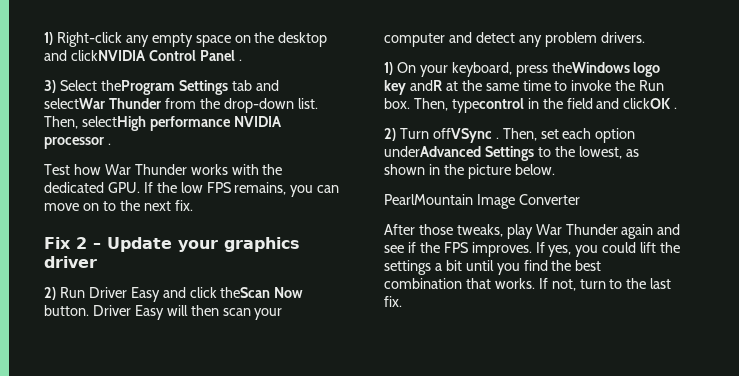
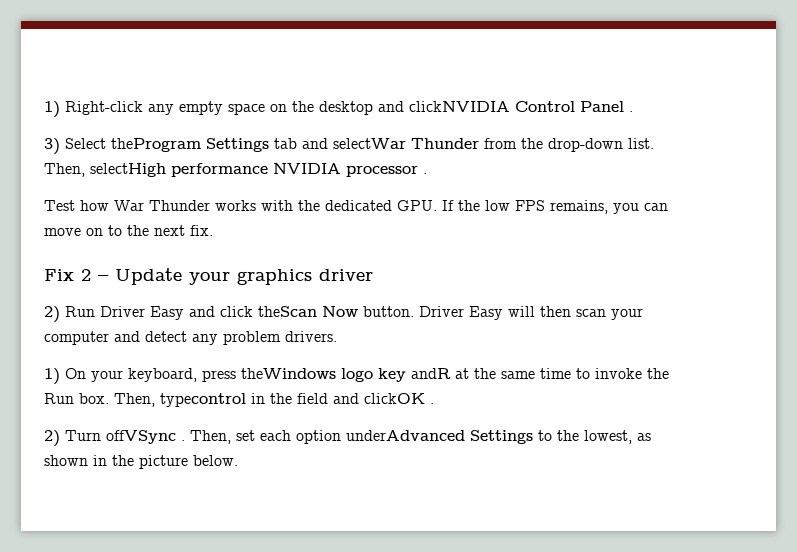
- PearlMountain Image Converter
- After those tweaks, play War Thunder again and see if the FPS improves. If yes, you could lift the settings a bit until you find the best combination that works. If not, turn to the last fix.

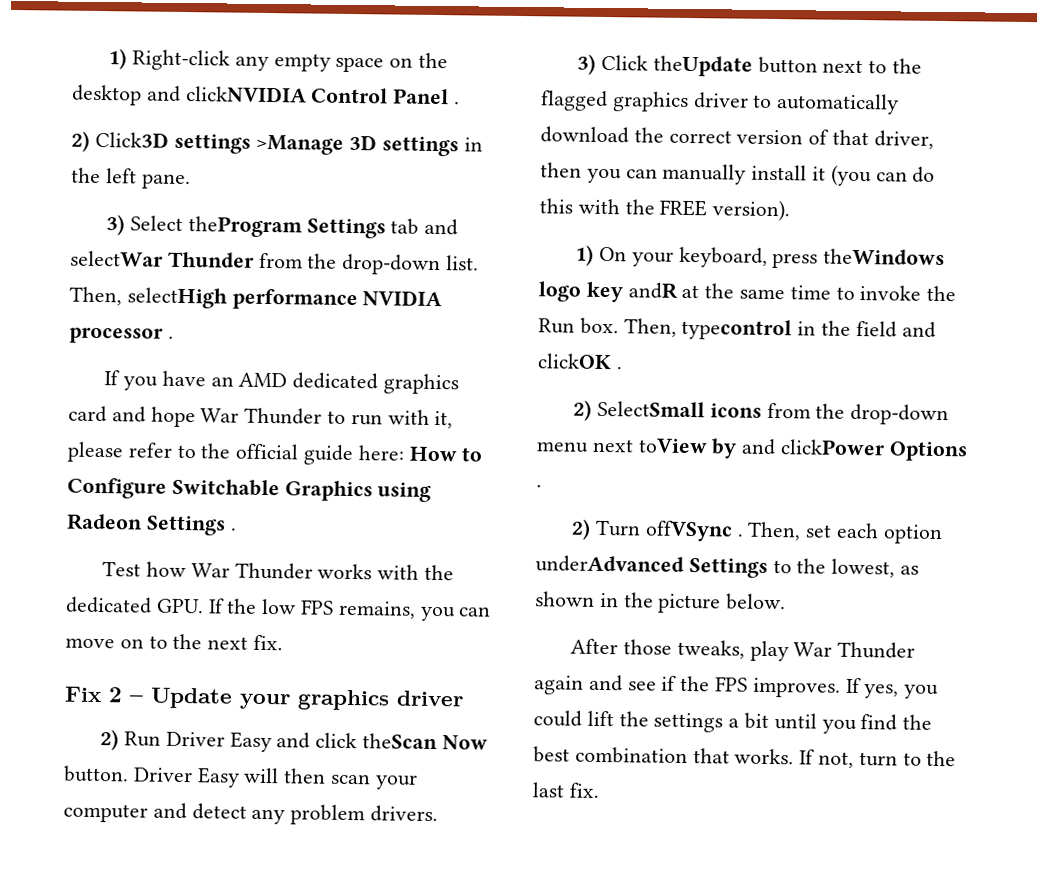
+ 2) Click3D settings >Manage 3D settings in the left pane.
+ If you have an AMD dedicated graphics card and hope War Thunder to run with it, please refer to the official guide here: How to Configure Switchable Graphics using Radeon Settings .
+ 3) Click theUpdate button next to the flagged graphics driver to automatically download the correct version of that driver, then you can manually install it (you can do this with the FREE version).
+ 2) SelectSmall icons from the drop-down menu next toView by and clickPower Options .
+ After those tweaks, play War Thunder again and see if the FPS improves. If yes, you could lift the settings a bit until you find the best combination that works. If not, turn to the last fix.

